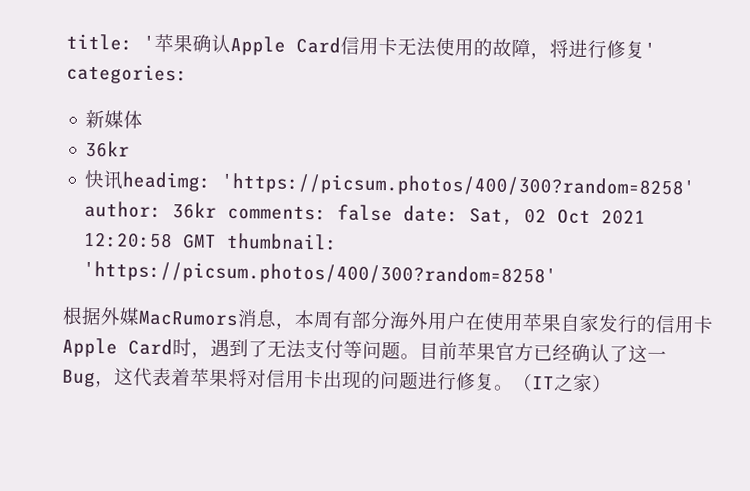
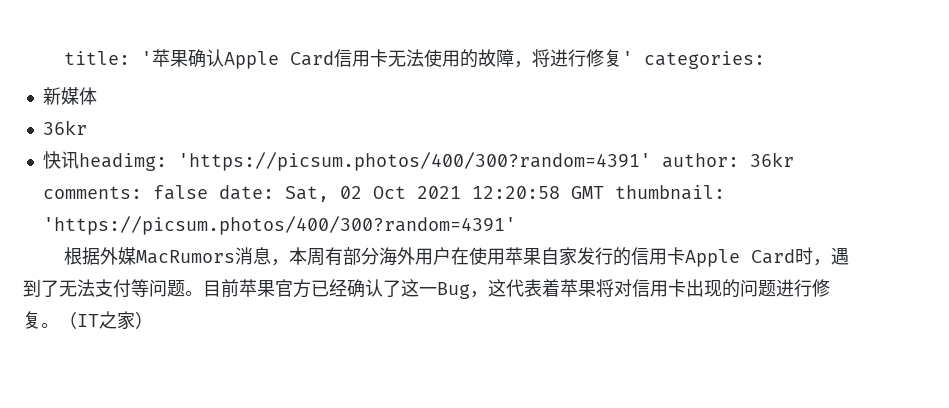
- 快讯headimg: 'https://picsum.photos/400/300?random=8258' author: 36kr comments: false date: Sat, 02 Oct 2021 12:20:58 GMT thumbnail: 'https://picsum.photos/400/300?random=8258'
+ 快讯headimg: 'https://picsum.photos/400/300?random=4391' author: 36kr comments: false date: Sat, 02 Oct 2021 12:20:58 GMT thumbnail: 'https://picsum.photos/400/300?random=4391'

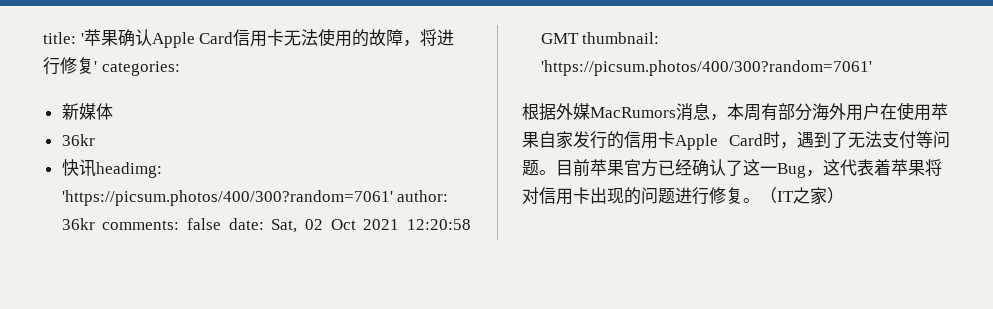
- 快讯headimg: 'https://picsum.photos/400/300?random=4391' author: 36kr comments: false date: Sat, 02 Oct 2021 12:20:58 GMT thumbnail: 'https://picsum.photos/400/300?random=4391'
+ 快讯headimg: 'https://picsum.photos/400/300?random=7061' author: 36kr comments: false date: Sat, 02 Oct 2021 12:20:58 GMT thumbnail: 'https://picsum.photos/400/300?random=7061'

